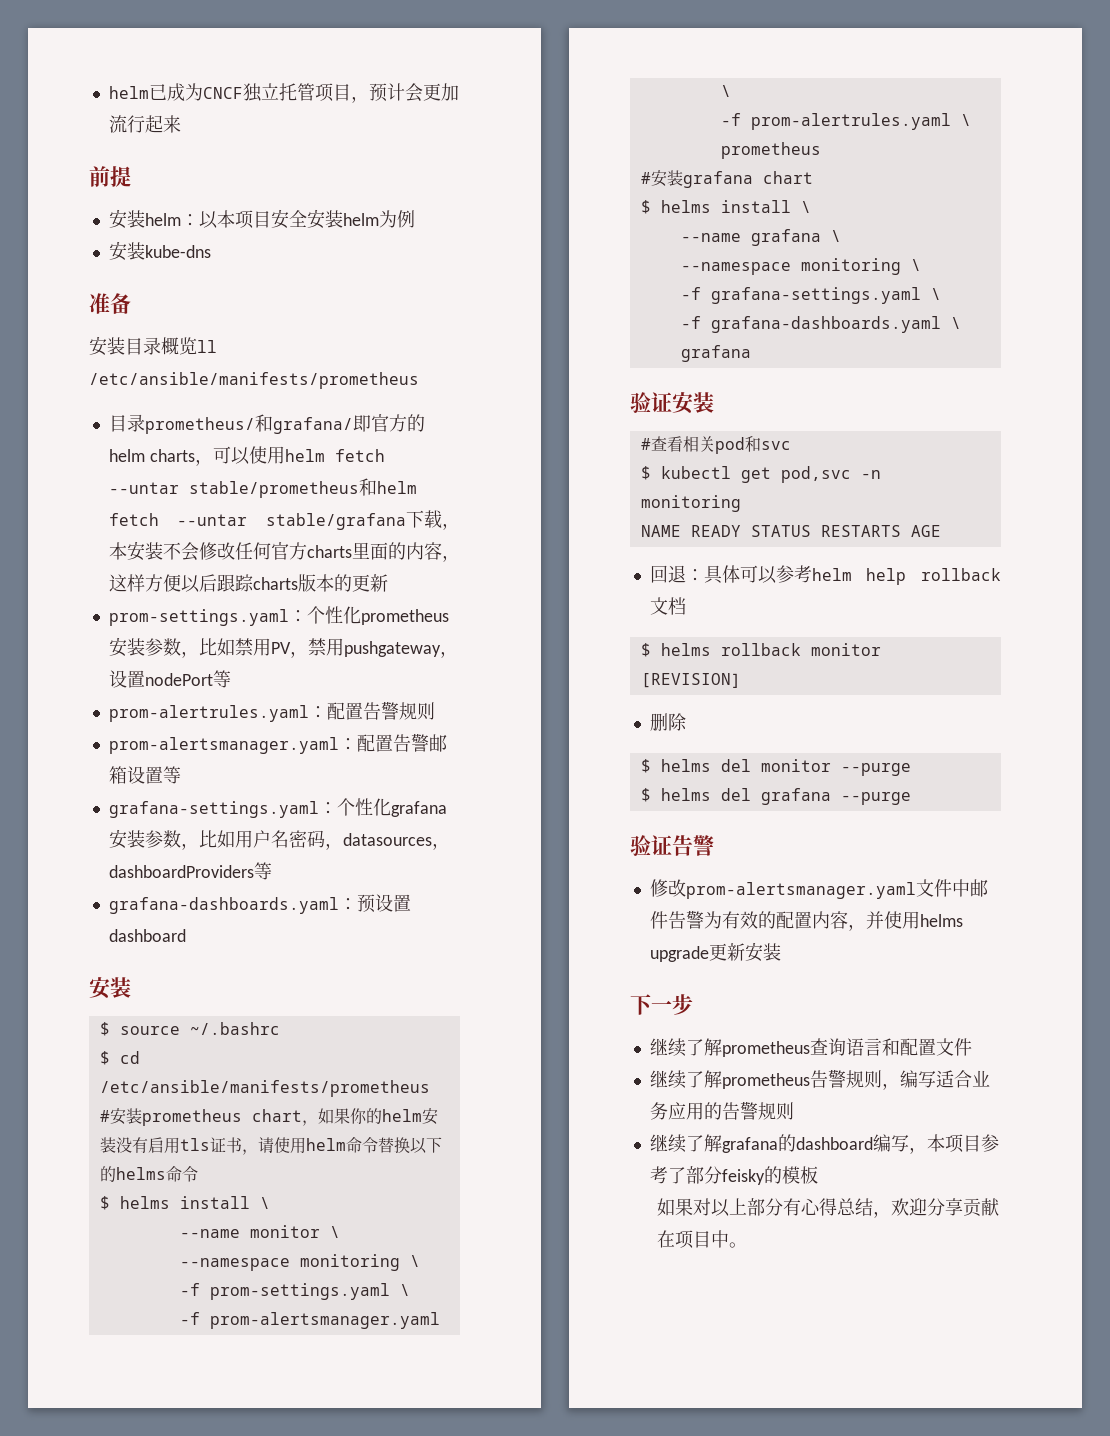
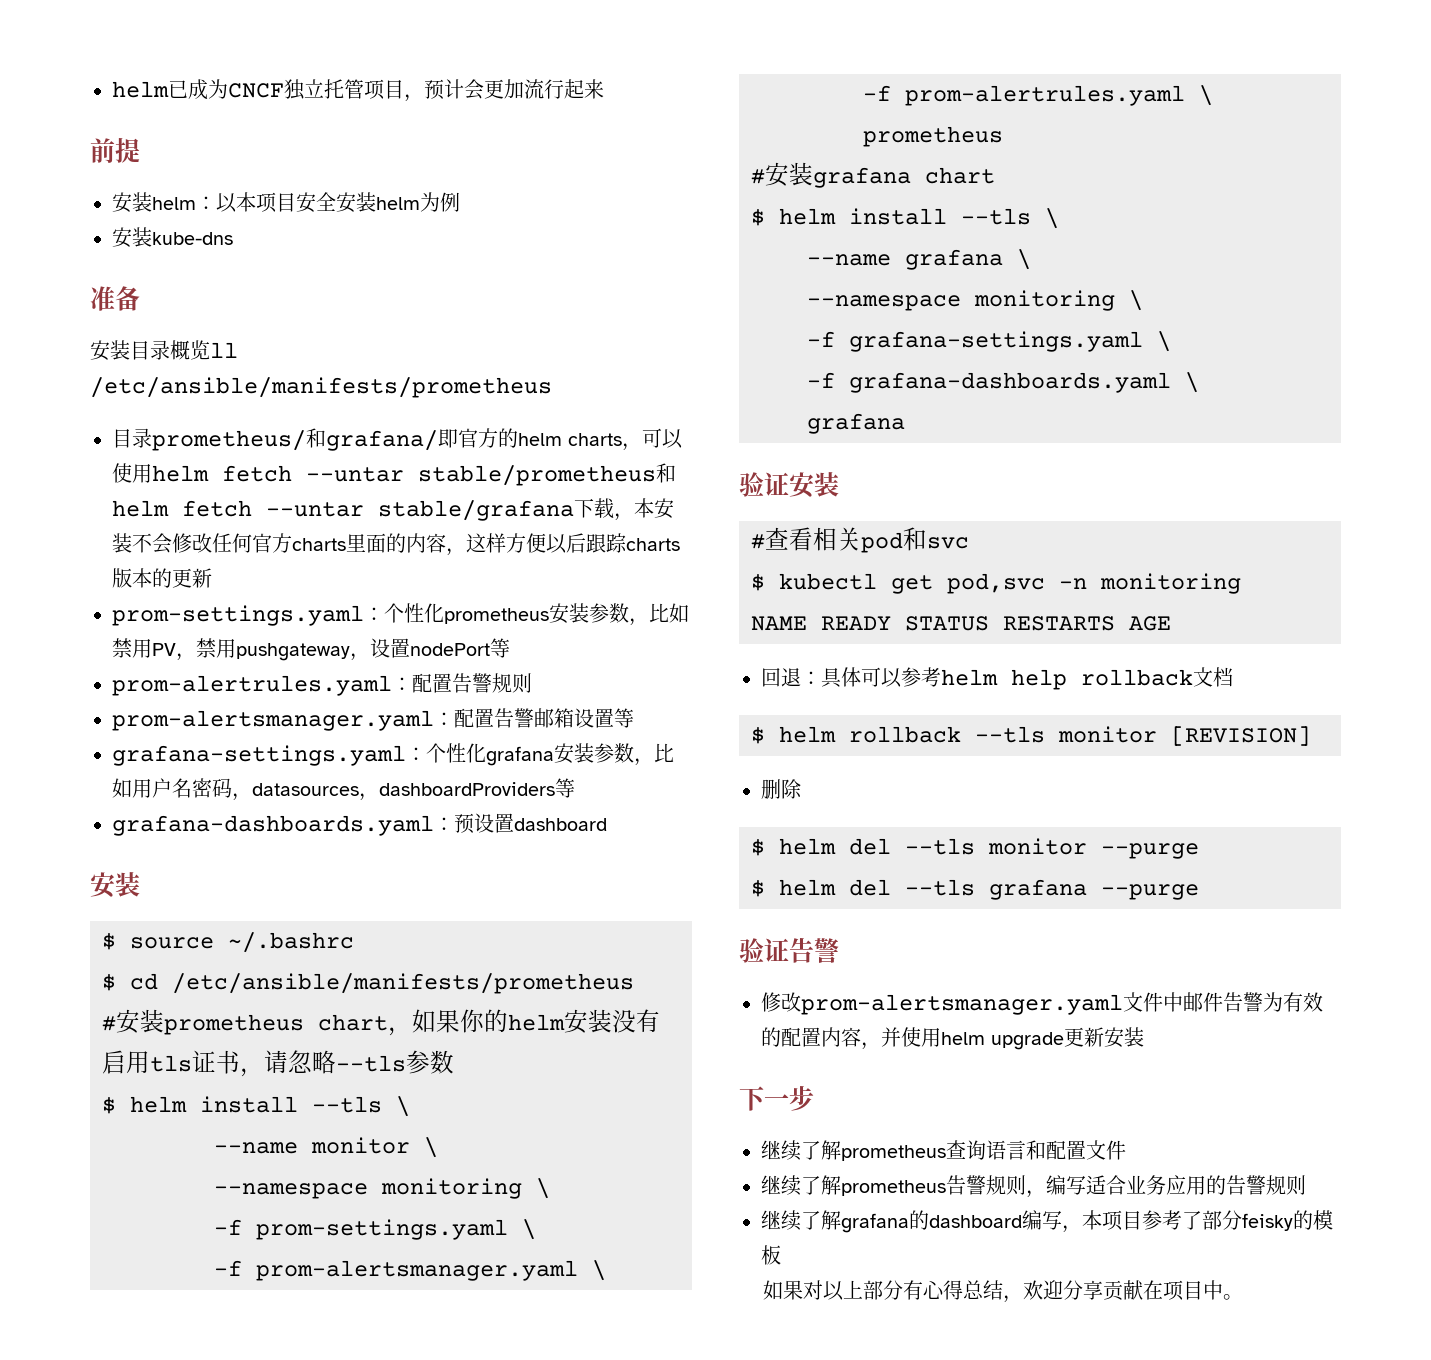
- #安装prometheus chart，如果你的helm安装没有启用tls证书，请使用helm命令替换以下的helms命令
- $ helms install \
+ #安装prometheus chart，如果你的helm安装没有启用tls证书，请忽略--tls参数
+ $ helm install --tls \
  #安装grafana chart
- $ helms install \
+ $ helm install --tls \
- $ helms rollback monitor [REVISION]
+ $ helm rollback --tls monitor [REVISION]
- $ helms del monitor --purge
+ $ helm del --tls monitor --purge
- $ helms del grafana --purge
+ $ helm del --tls grafana --purge
- 修改prom-alertsmanager.yaml文件中邮件告警为有效的配置内容，并使用helms upgrade更新安装
+ 修改prom-alertsmanager.yaml文件中邮件告警为有效的配置内容，并使用helm upgrade更新安装

